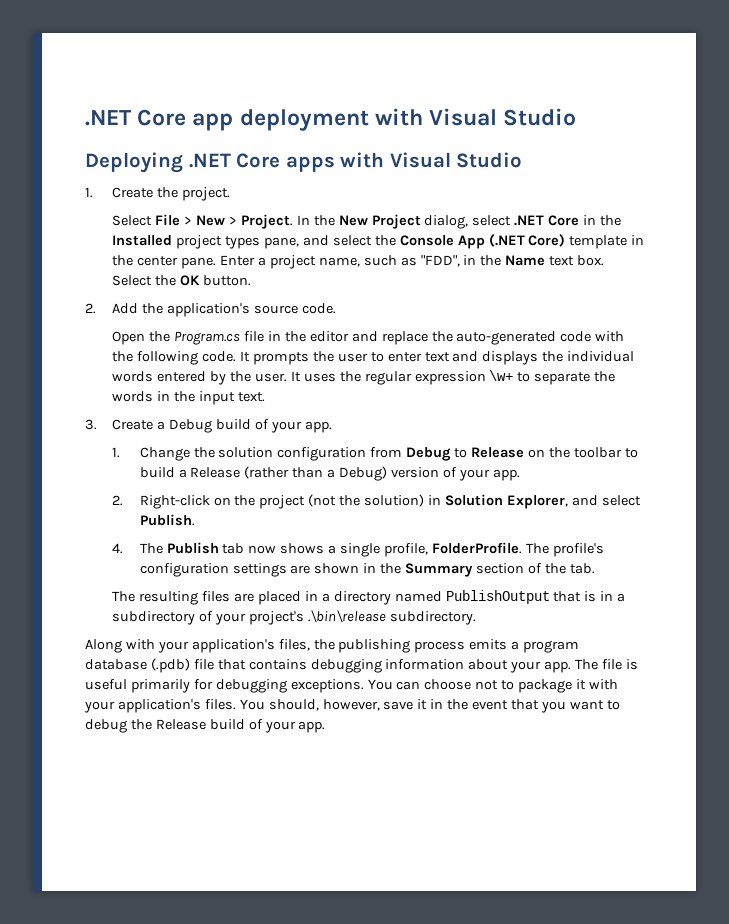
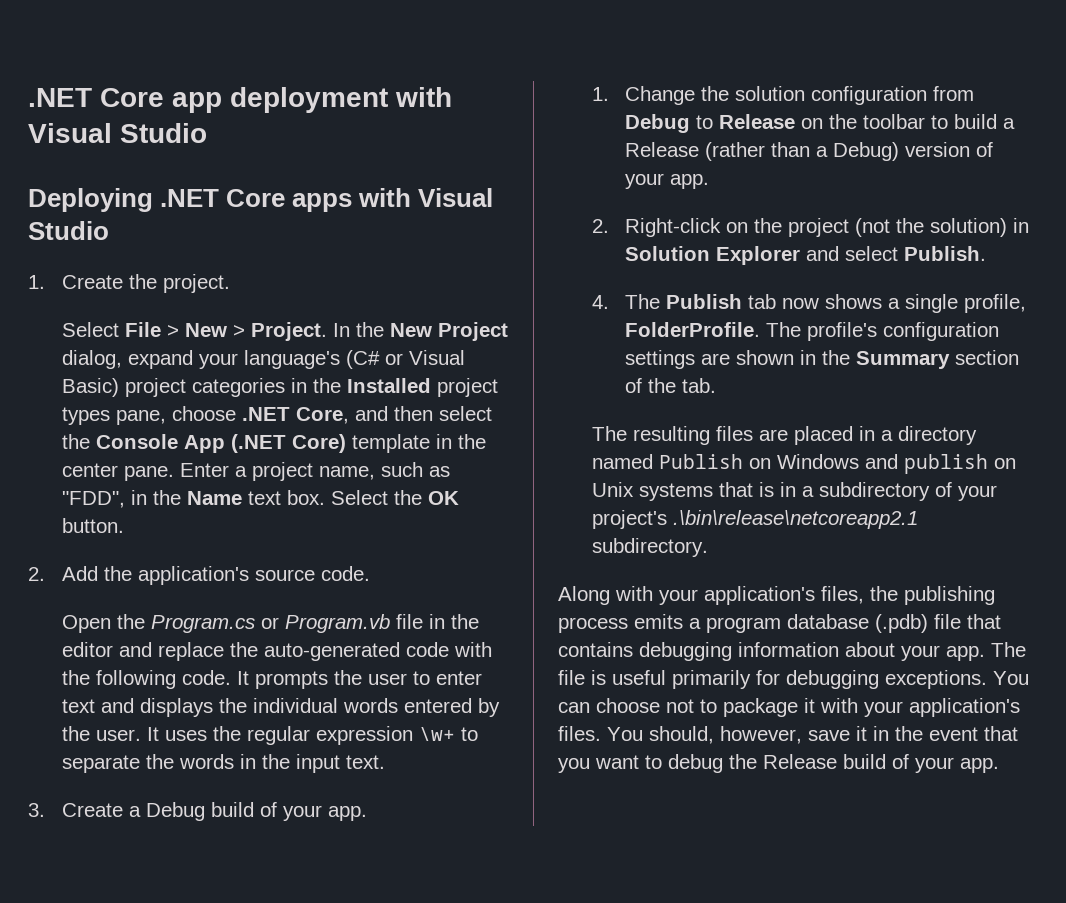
- In the New Project dialog, select .NET Core in the Installed project types pane, and select the Console App (.NET Core) template in the center pane.
+ In the New Project dialog, expand your language's (C# or Visual Basic) project categories in the Installed project types pane, choose .NET Core, and then select the Console App (.NET Core) template in the center pane.
- Open the Program.cs file in the editor and replace the auto-generated code with the following code.
+ Open the Program.cs or Program.vb file in the editor and replace the auto-generated code with the following code.
- 2. Right-click on the project (not the solution) in Solution Explorer, and select Publish.
+ 2. Right-click on the project (not the solution) in Solution Explorer and select Publish.
- The resulting files are placed in a directory named PublishOutput that is in a subdirectory of your project's .\bin\release subdirectory.
+ The resulting files are placed in a directory named Publish on Windows and publish on Unix systems that is in a subdirectory of your project's .\bin\release\netcoreapp2.1 subdirectory.

